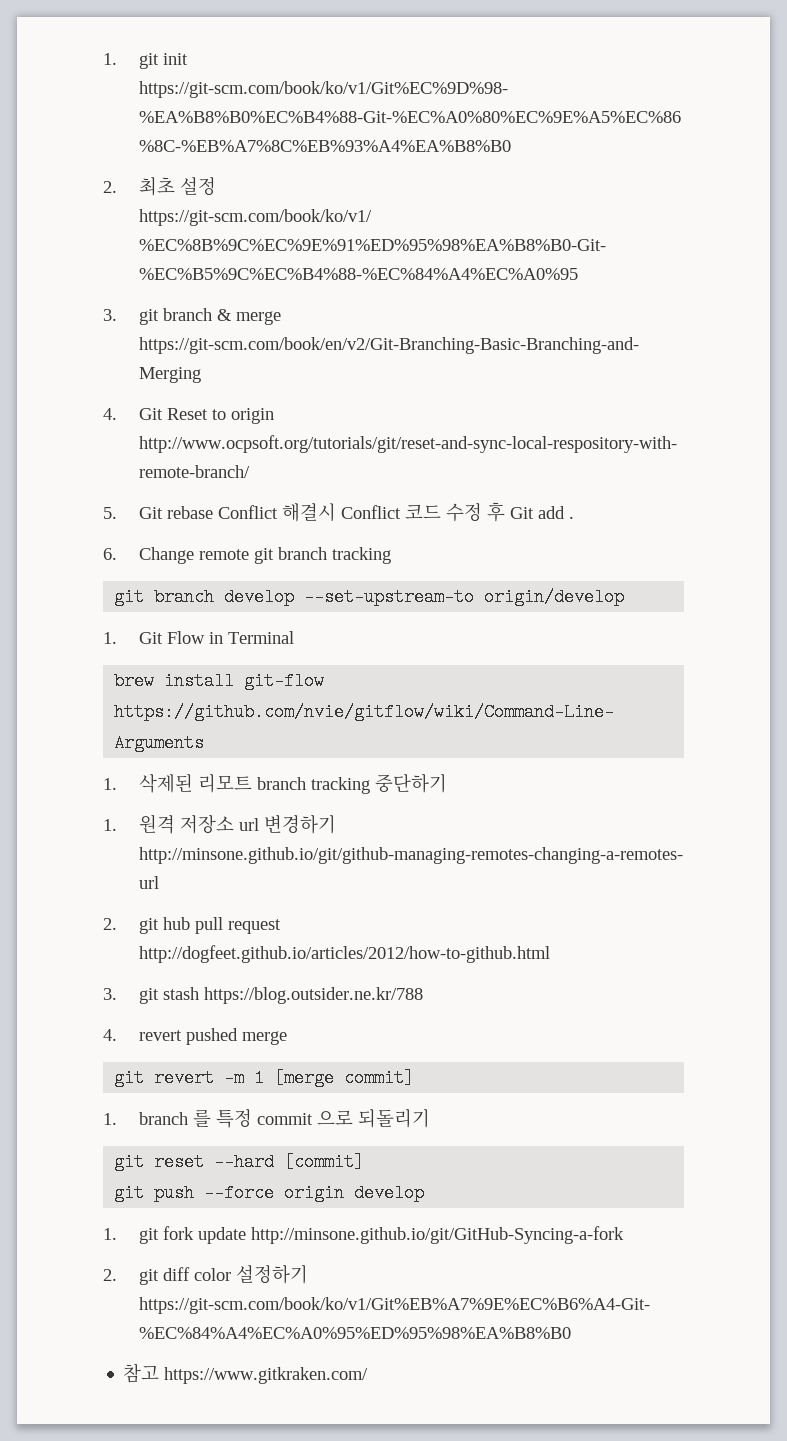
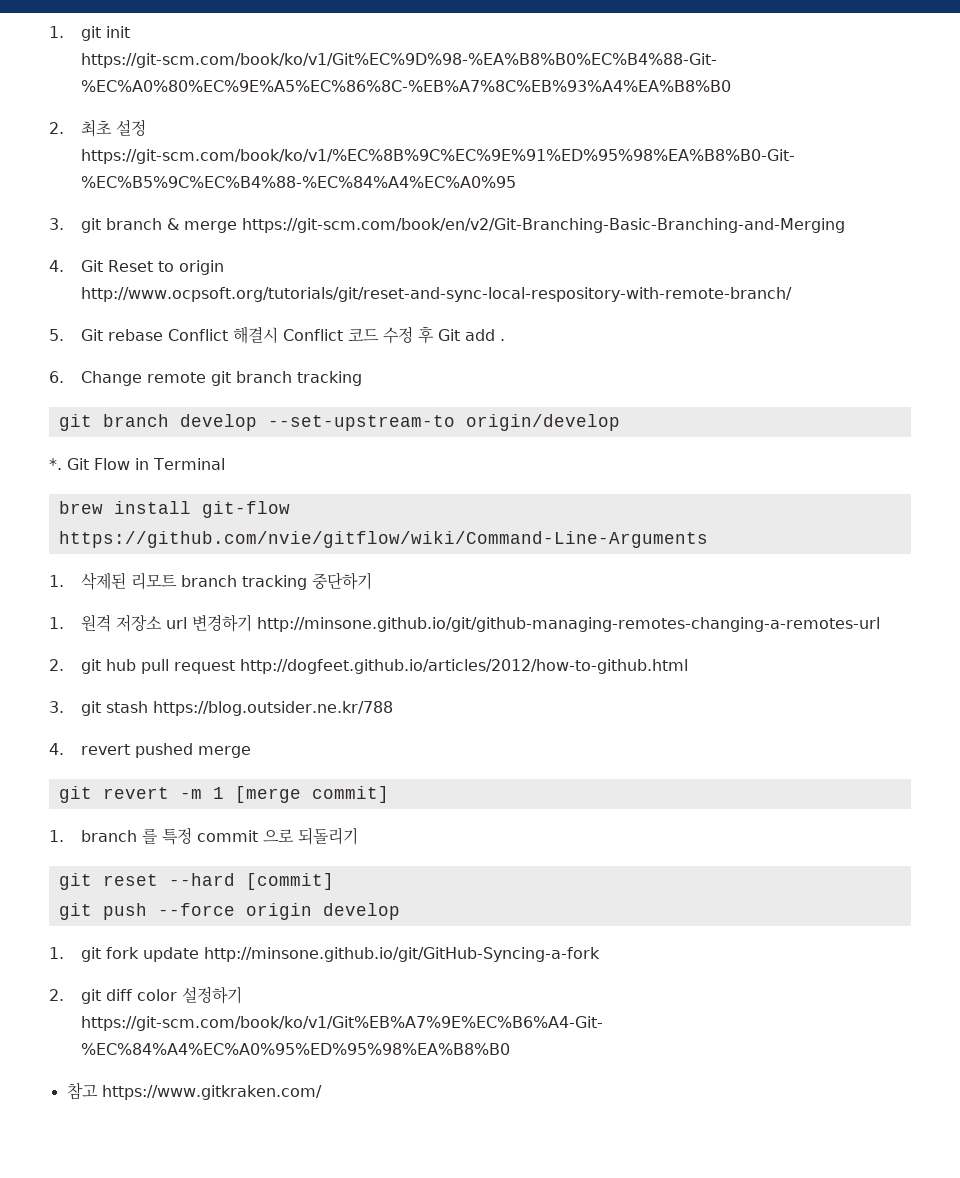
- 1. Git Flow in Terminal
+ *. Git Flow in Terminal

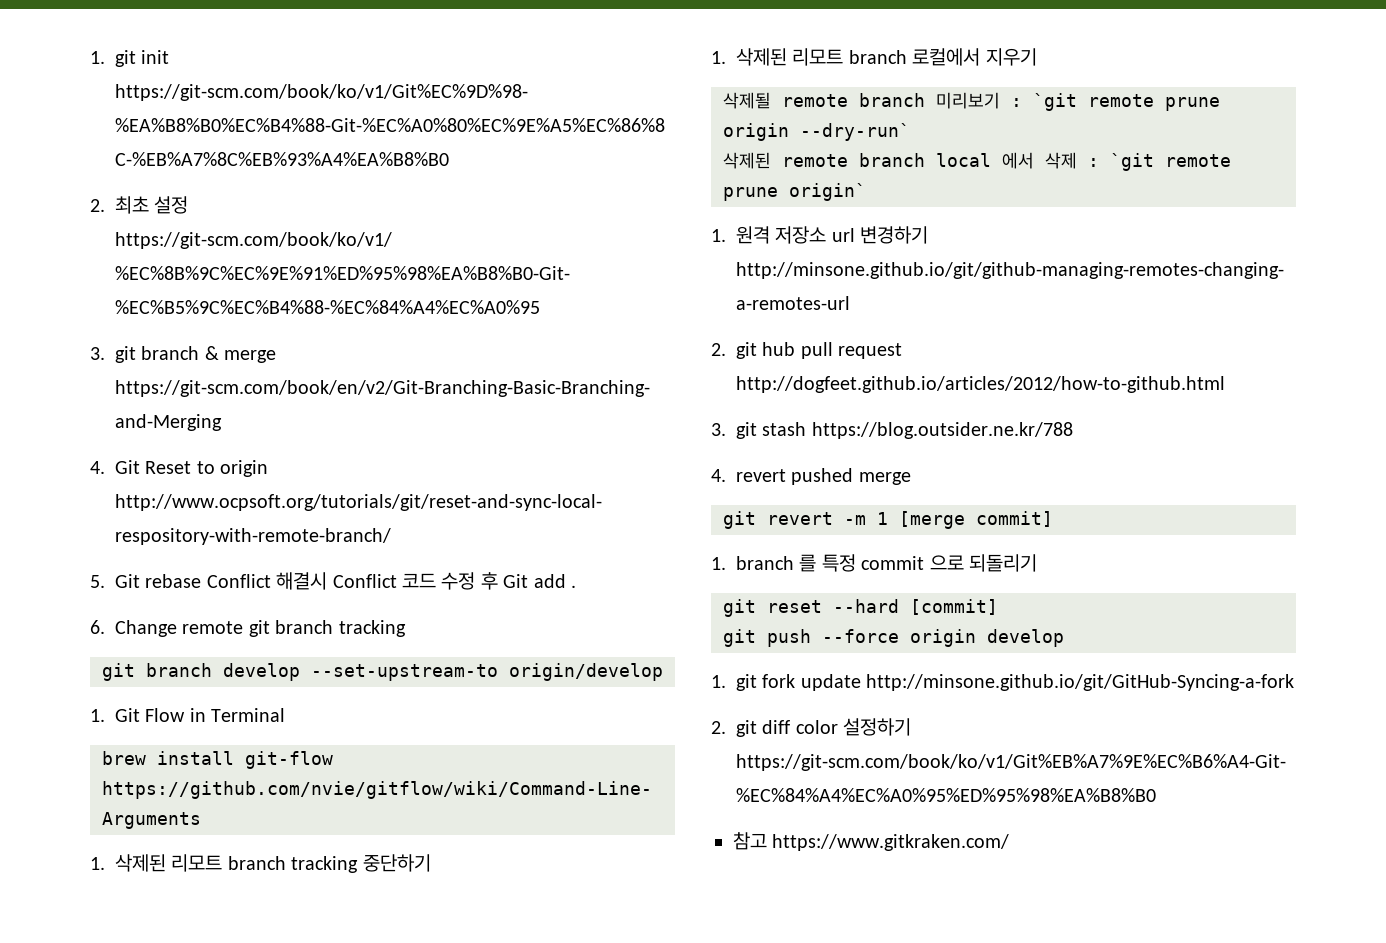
- *. Git Flow in Terminal
+ 1. Git Flow in Terminal
+ 1. 삭제된 리모트 branch 로컬에서 지우기
+ 삭제될 remote branch 미리보기 : `git remote prune origin --dry-run`
+ 삭제된 remote branch local 에서 삭제 : `git remote prune origin`

